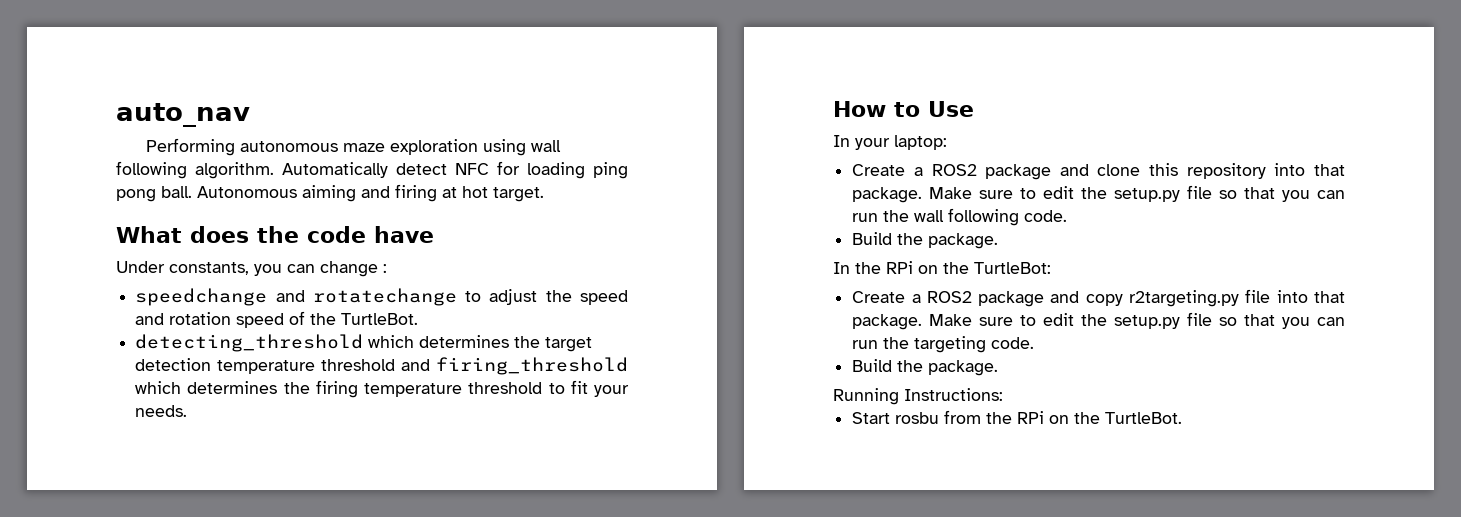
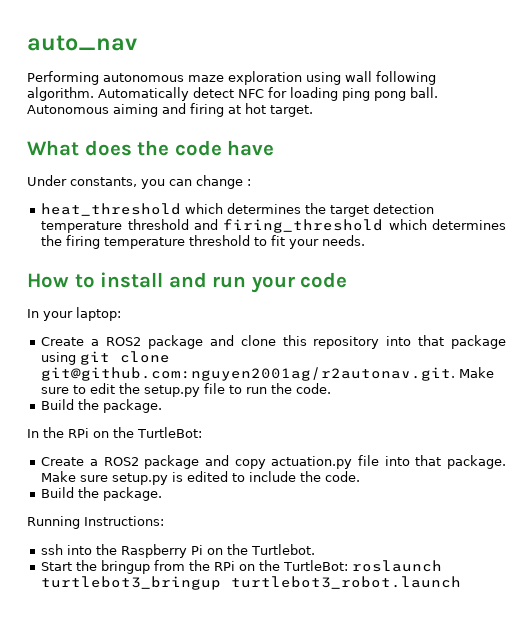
- speedchange and rotatechange to adjust the speed and rotation speed of the TurtleBot.
- detecting_threshold which determines the target detection temperature threshold and firing_threshold which determines the firing temperature threshold to fit your needs.
+ heat_threshold which determines the target detection temperature threshold and firing_threshold which determines the firing temperature threshold to fit your needs.
- How to Use
+ How to install and run your code
- Create a ROS2 package and clone this repository into that package. Make sure to edit the setup.py file so that you can run the wall following code.
+ Create a ROS2 package and clone this repository into that package using git clone git@github.com:nguyen2001ag/r2autonav.git. Make sure to edit the setup.py file to run the code.
- Create a ROS2 package and copy r2targeting.py file into that package.
+ Create a ROS2 package and copy actuation.py file into that package.
- Make sure to edit the setup.py file so that you can run the targeting code.
+ Make sure setup.py is edited to include the code.
+ ssh into the Raspberry Pi on the Turtlebot.
- Start rosbu from the RPi on the TurtleBot.
+ Start the bringup from the RPi on the TurtleBot: roslaunch turtlebot3_bringup turtlebot3_robot.launch

